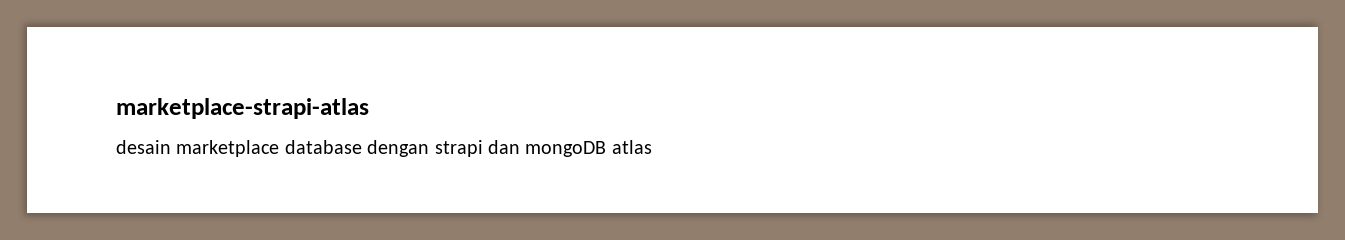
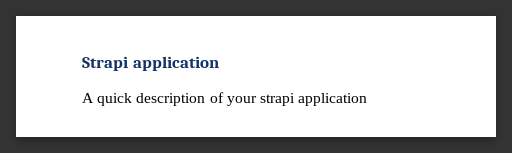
- marketplace-strapi-atlas
- desain marketplace database dengan strapi dan mongoDB atlas
+ Strapi application
+ A quick description of your strapi application

